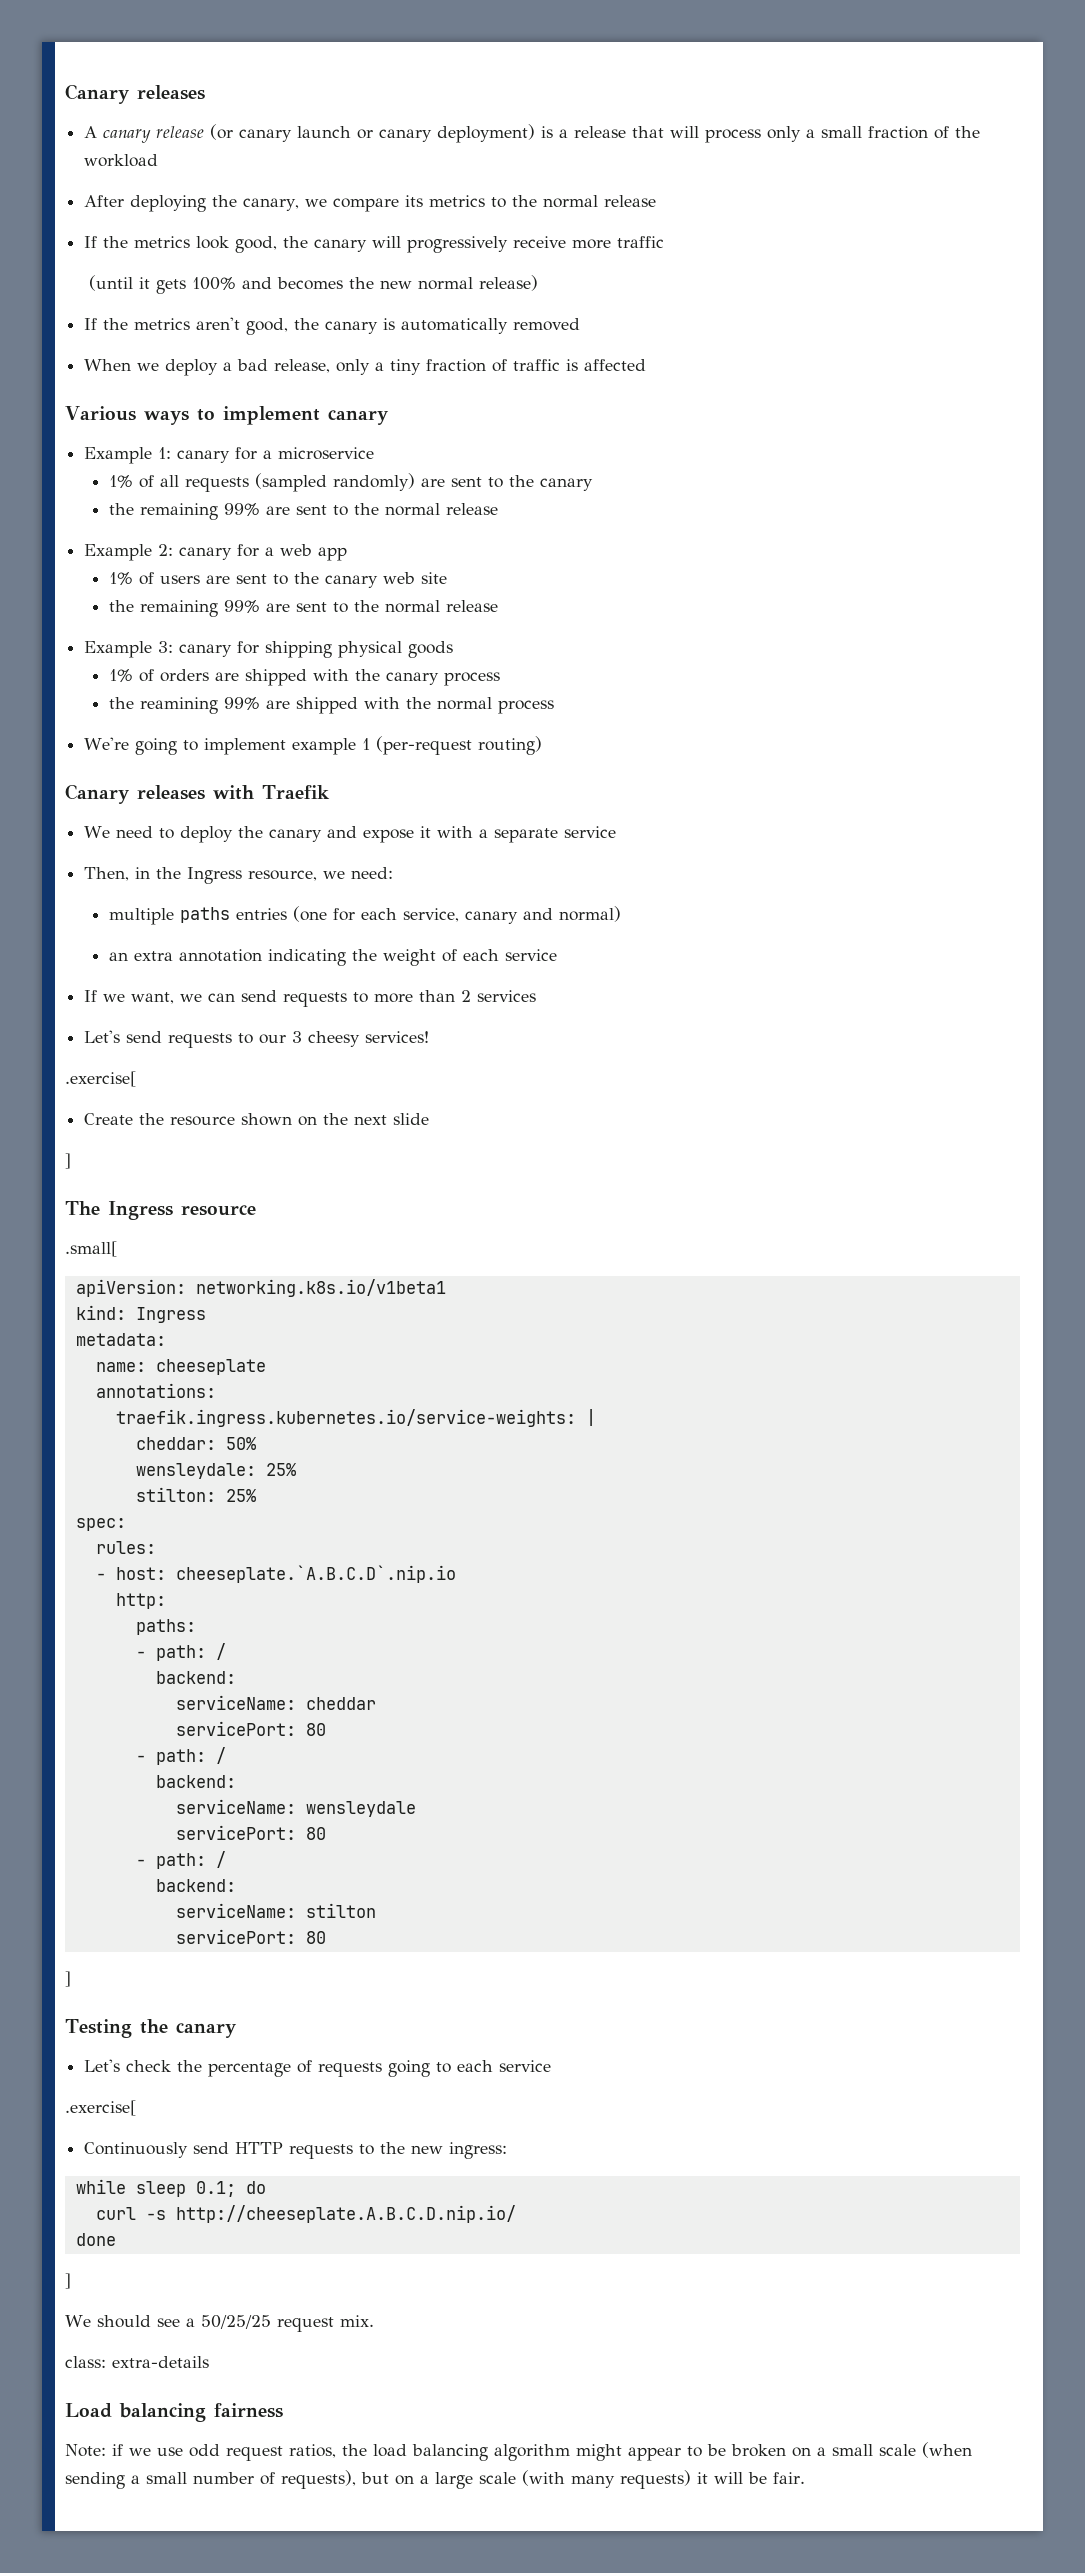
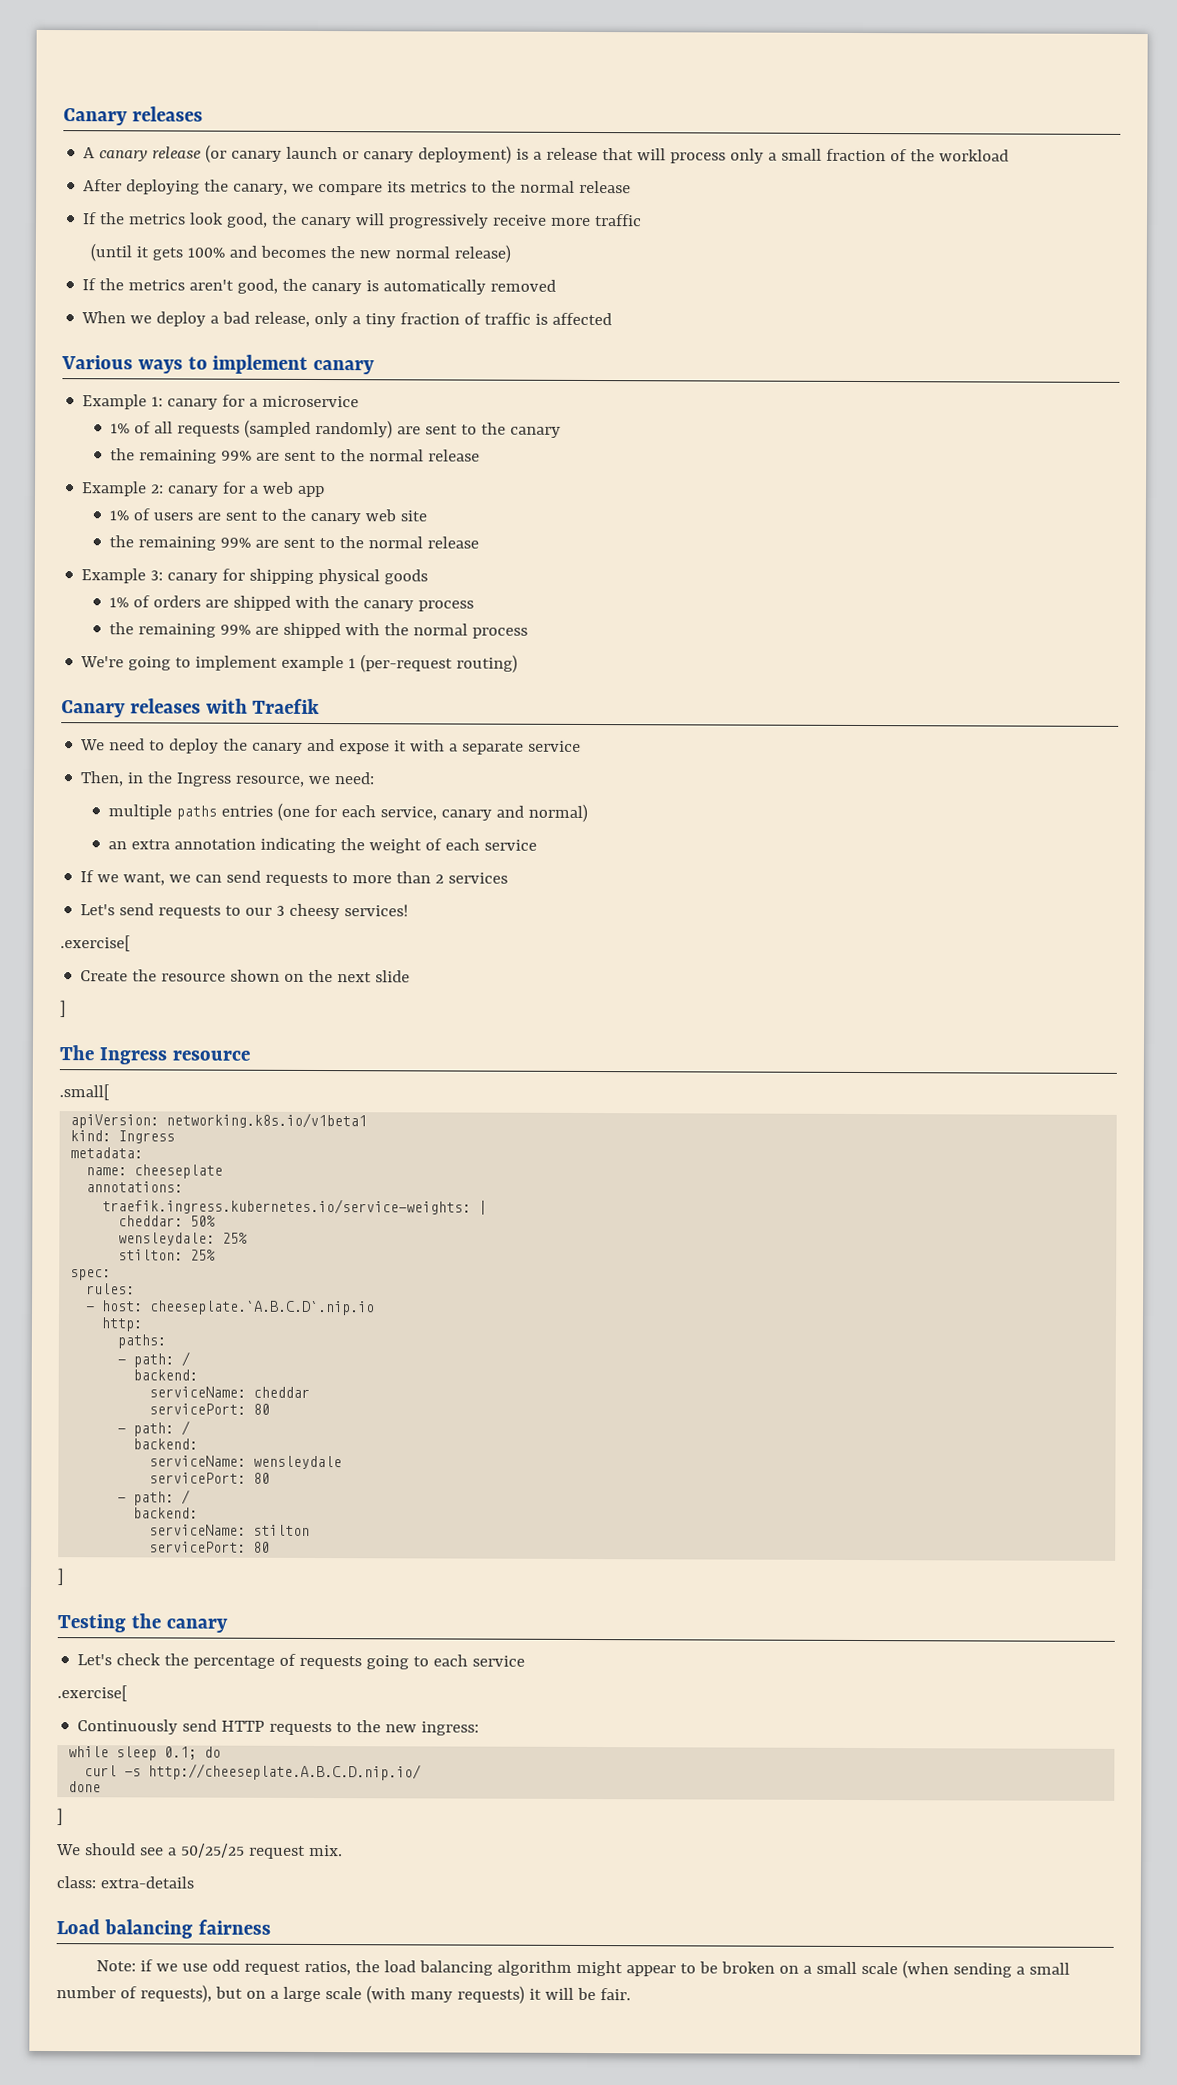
- the reamining 99% are shipped with the normal process
+ the remaining 99% are shipped with the normal process

